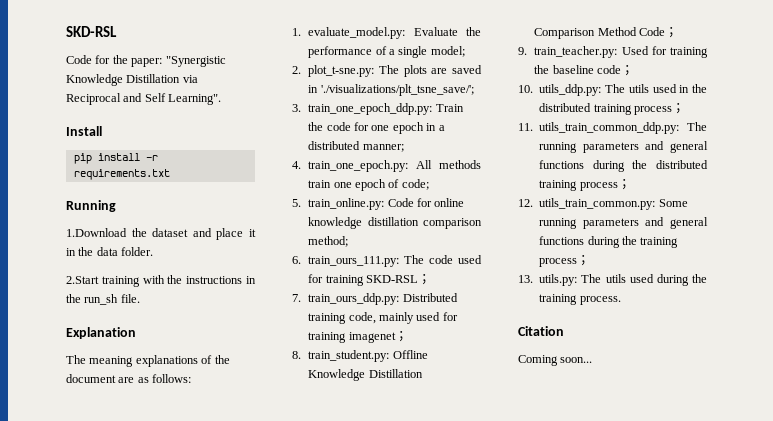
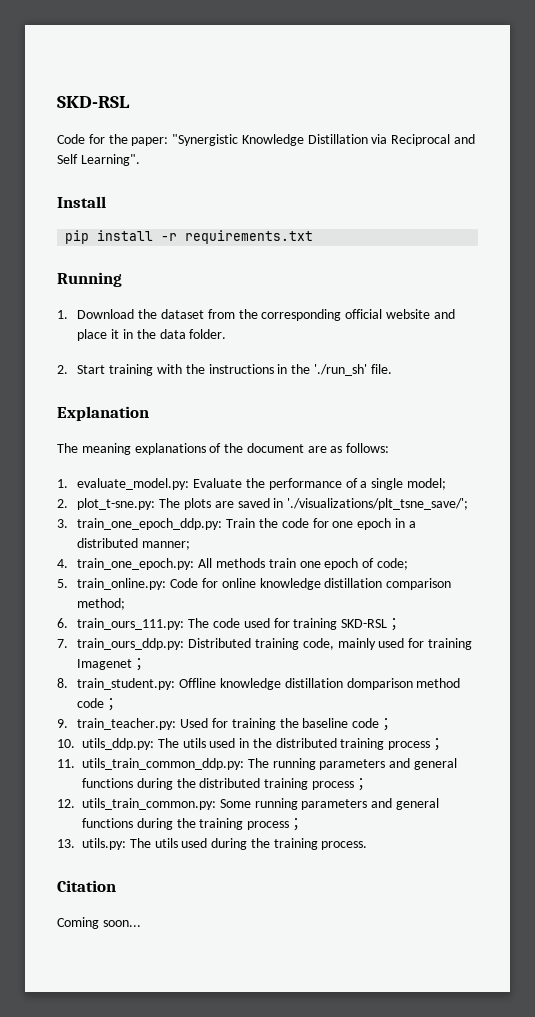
- 1.Download the dataset and place it in the data folder.
+ 1. Download the dataset from the corresponding official website and place it in the data folder.
- 2.Start training with the instructions in the run_sh file.
+ 2. Start training with the instructions in the './run_sh' file.
- 7. train_ours_ddp.py: Distributed training code, mainly used for training imagenet；
+ 7. train_ours_ddp.py: Distributed training code, mainly used for training Imagenet；
- 8. train_student.py: Offline Knowledge Distillation Comparison Method Code；
+ 8. train_student.py: Offline knowledge distillation domparison method code；

